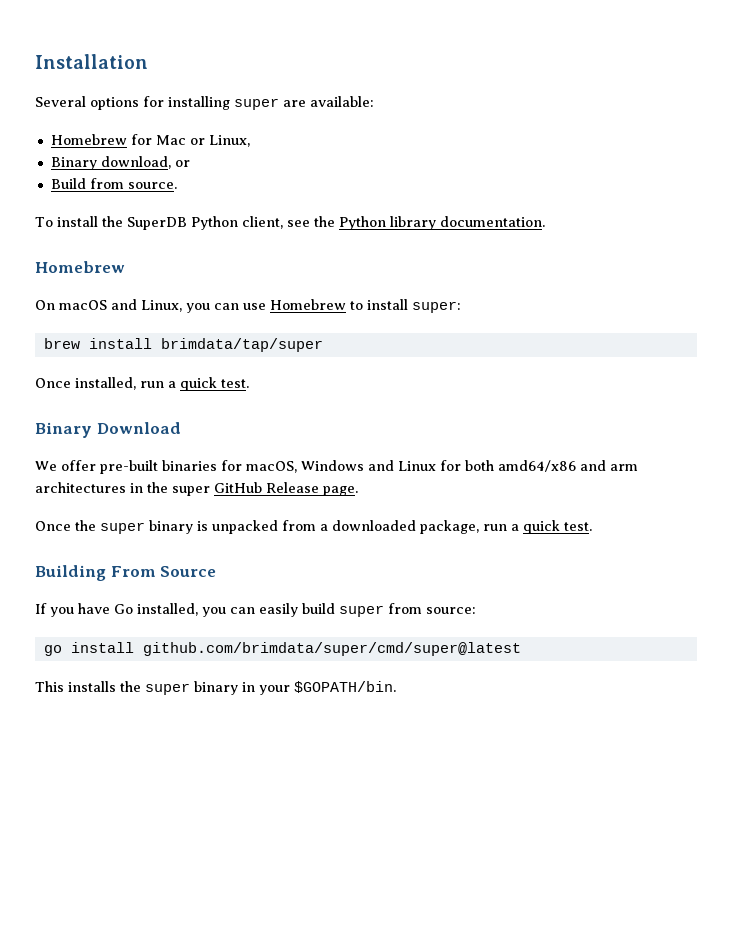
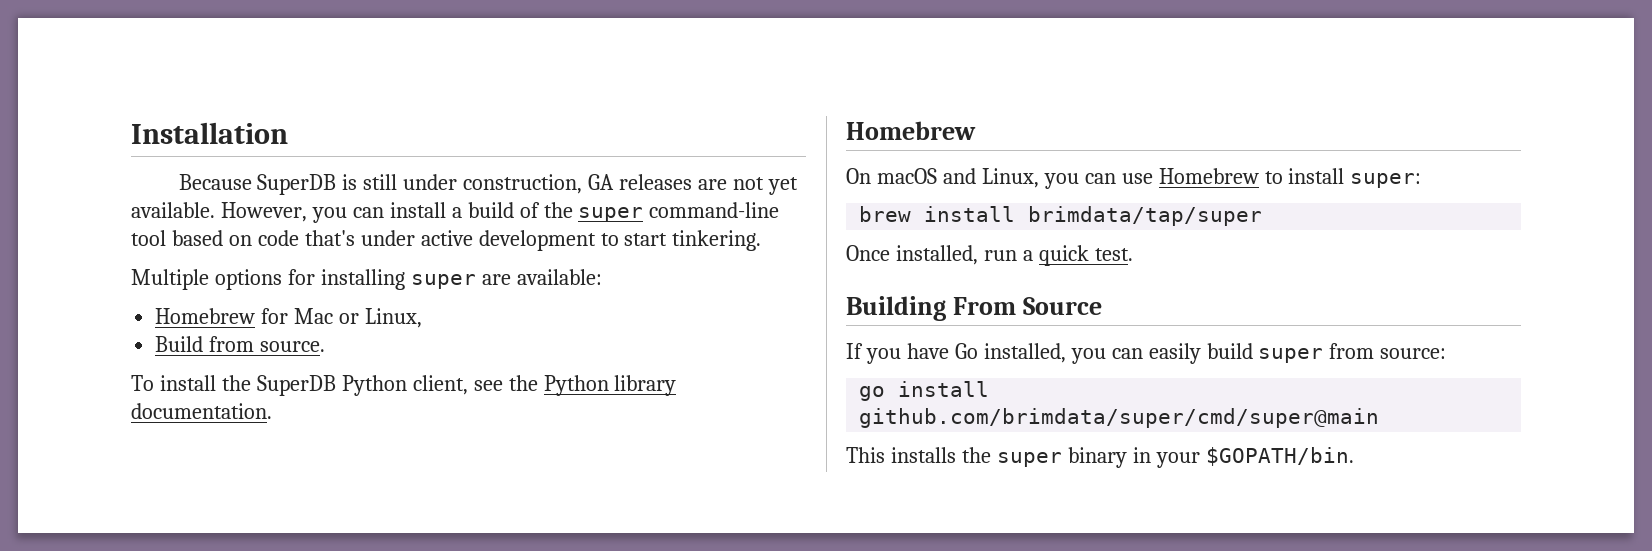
- Several options for installing super are available:
+ Because SuperDB is still under construction, GA releases are not yet available. However, you can install a build of the super command-line tool based on code that's under active development to start tinkering.
+ Multiple options for installing super are available:
- Binary download, or
- Binary Download
- We offer pre-built binaries for macOS, Windows and Linux for both amd64/x86 and arm architectures in the super GitHub Release page.
- Once the super binary is unpacked from a downloaded package, run a quick test.
- go install github.com/brimdata/super/cmd/super@latest
+ go install github.com/brimdata/super/cmd/super@main

